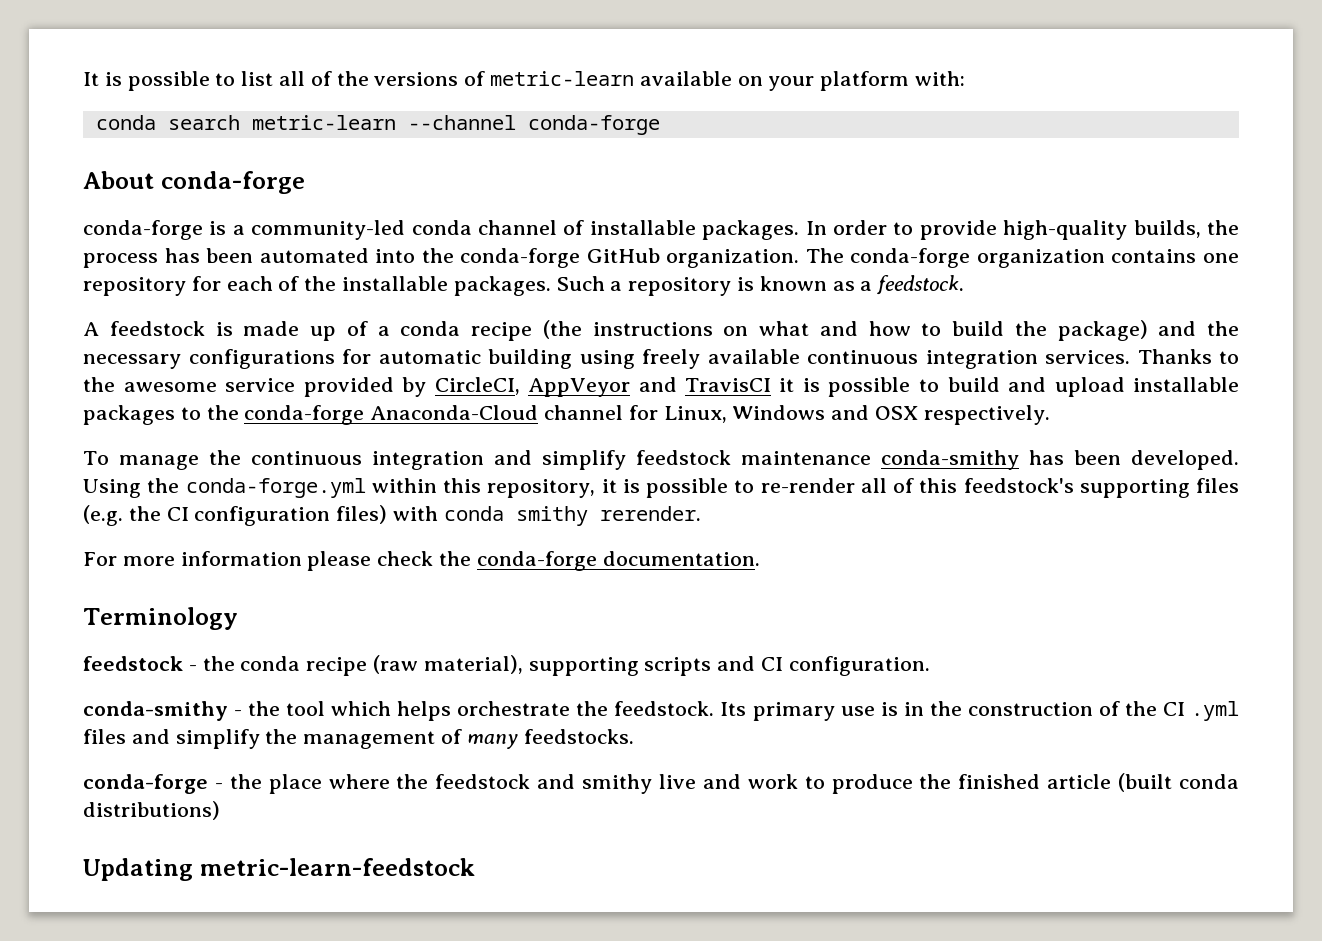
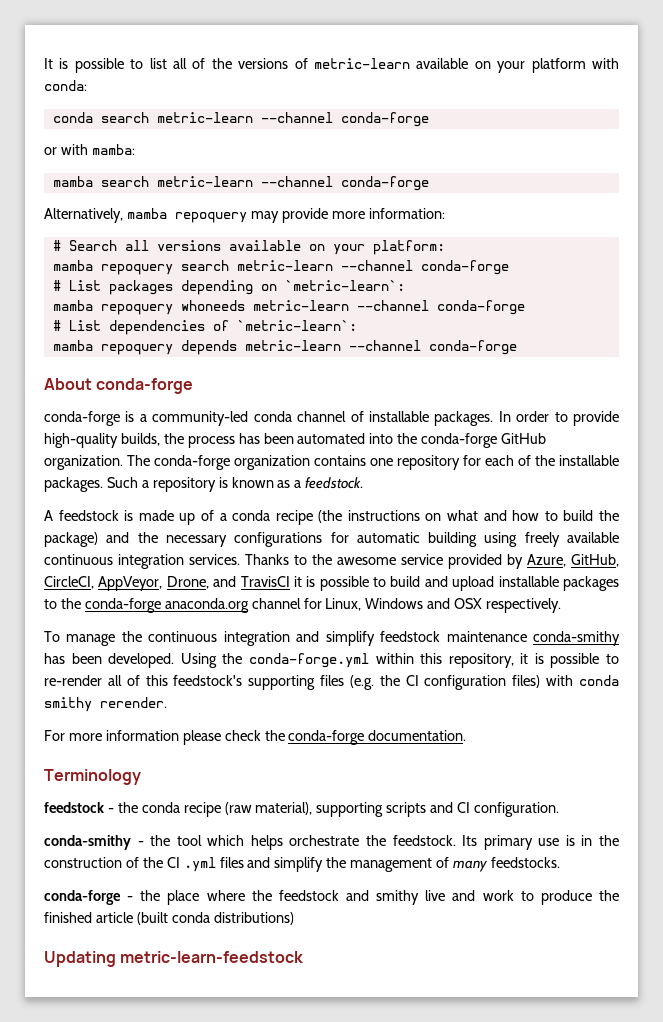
- It is possible to list all of the versions of metric-learn available on your platform with:
+ It is possible to list all of the versions of metric-learn available on your platform with conda:
+ or with mamba:
+ mamba search metric-learn --channel conda-forge
+ Alternatively, mamba repoquery may provide more information:
+ # Search all versions available on your platform:
+ mamba repoquery search metric-learn --channel conda-forge
+ # List packages depending on `metric-learn`:
+ mamba repoquery whoneeds metric-learn --channel conda-forge
+ # List dependencies of `metric-learn`:
+ mamba repoquery depends metric-learn --channel conda-forge
- Thanks to the awesome service provided by CircleCI, AppVeyor and TravisCI it is possible to build and upload installable packages to the conda-forge Anaconda-Cloud channel for Linux, Windows and OSX respectively.
+ Thanks to the awesome service provided by Azure, GitHub, CircleCI, AppVeyor, Drone, and TravisCI it is possible to build and upload installable packages to the conda-forge anaconda.org channel for Linux, Windows and OSX respectively.

